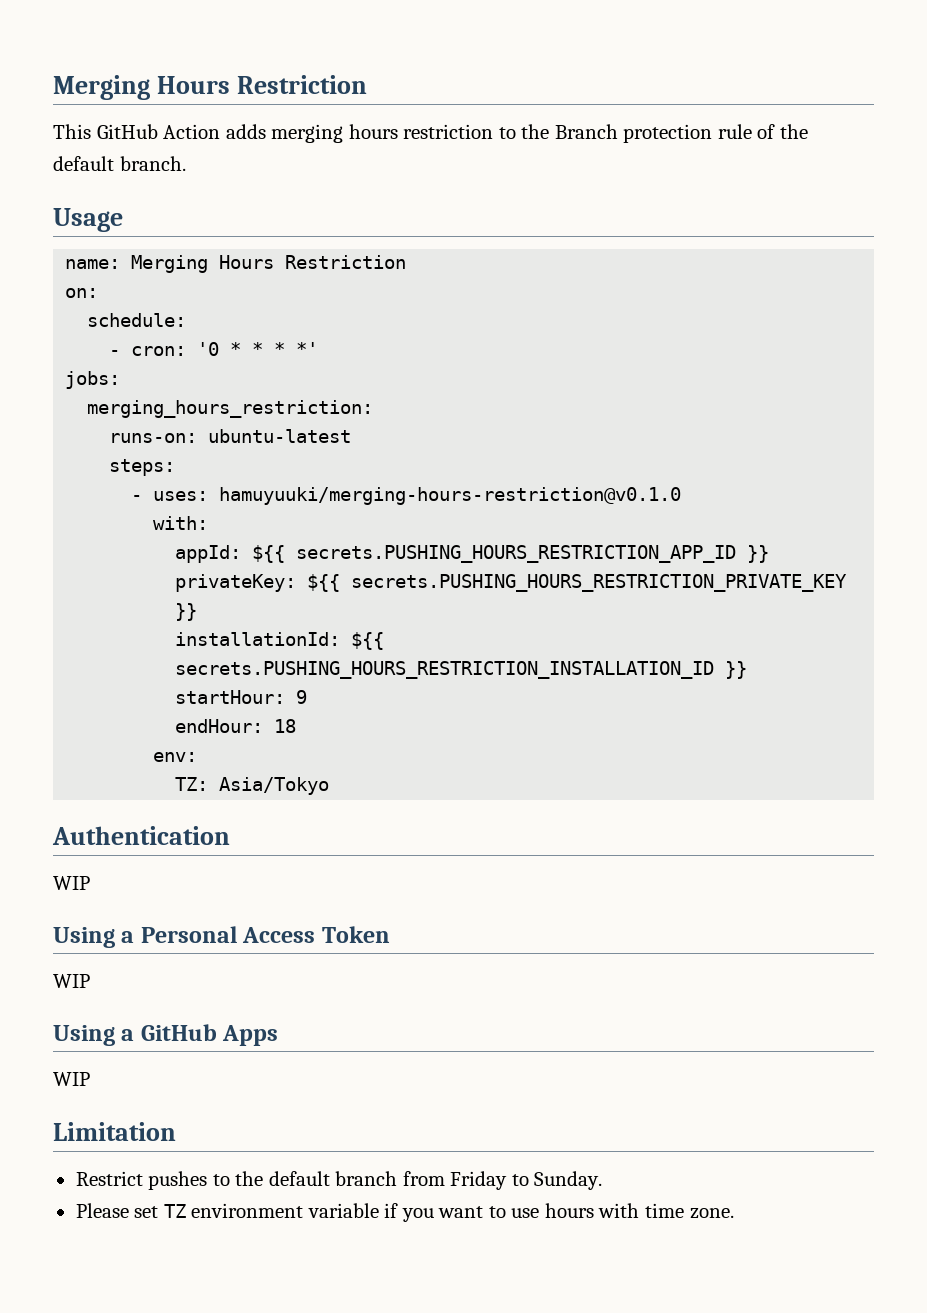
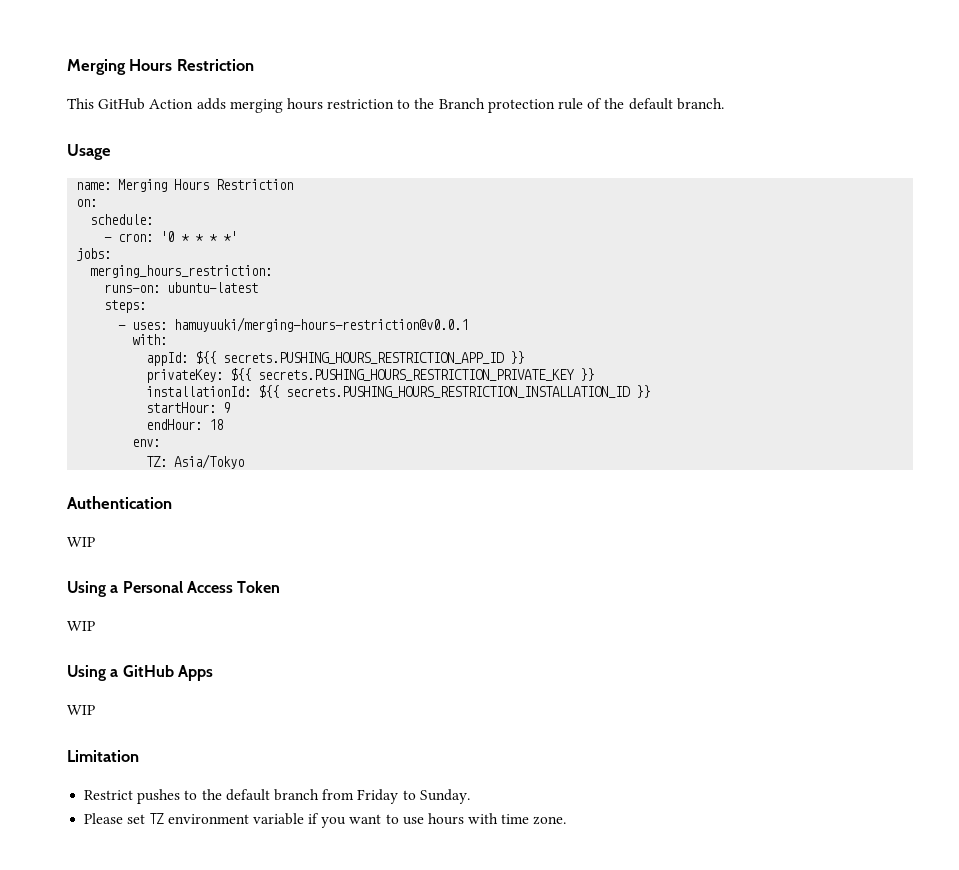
- - uses: hamuyuuki/merging-hours-restriction@v0.1.0
+ - uses: hamuyuuki/merging-hours-restriction@v0.0.1

